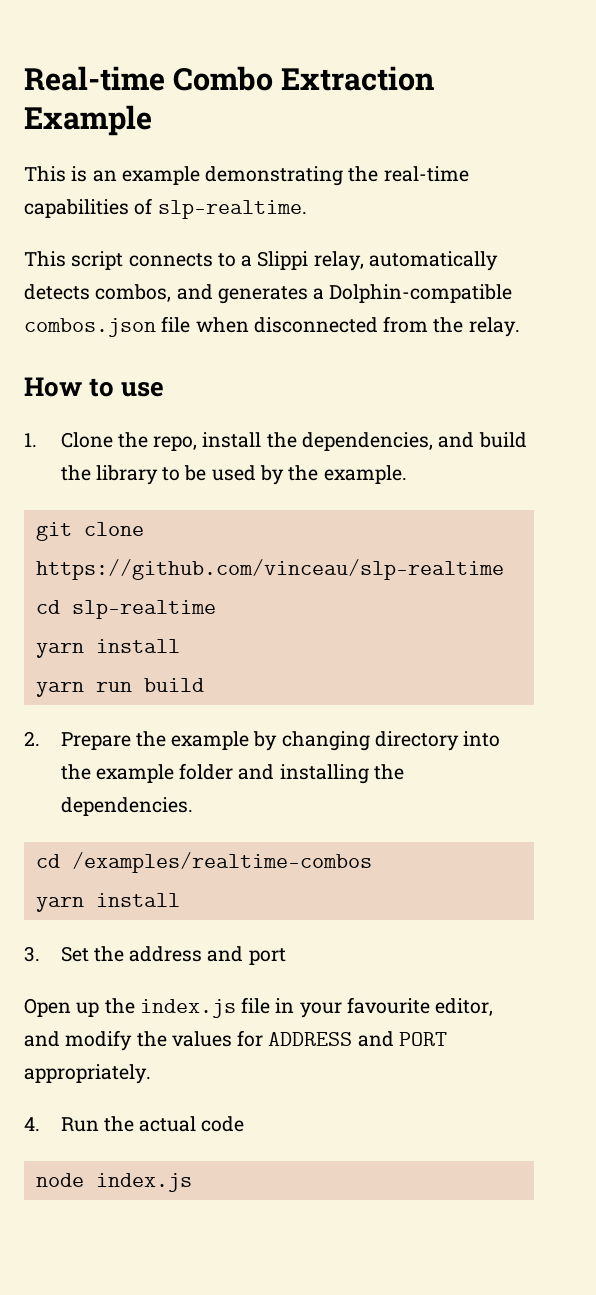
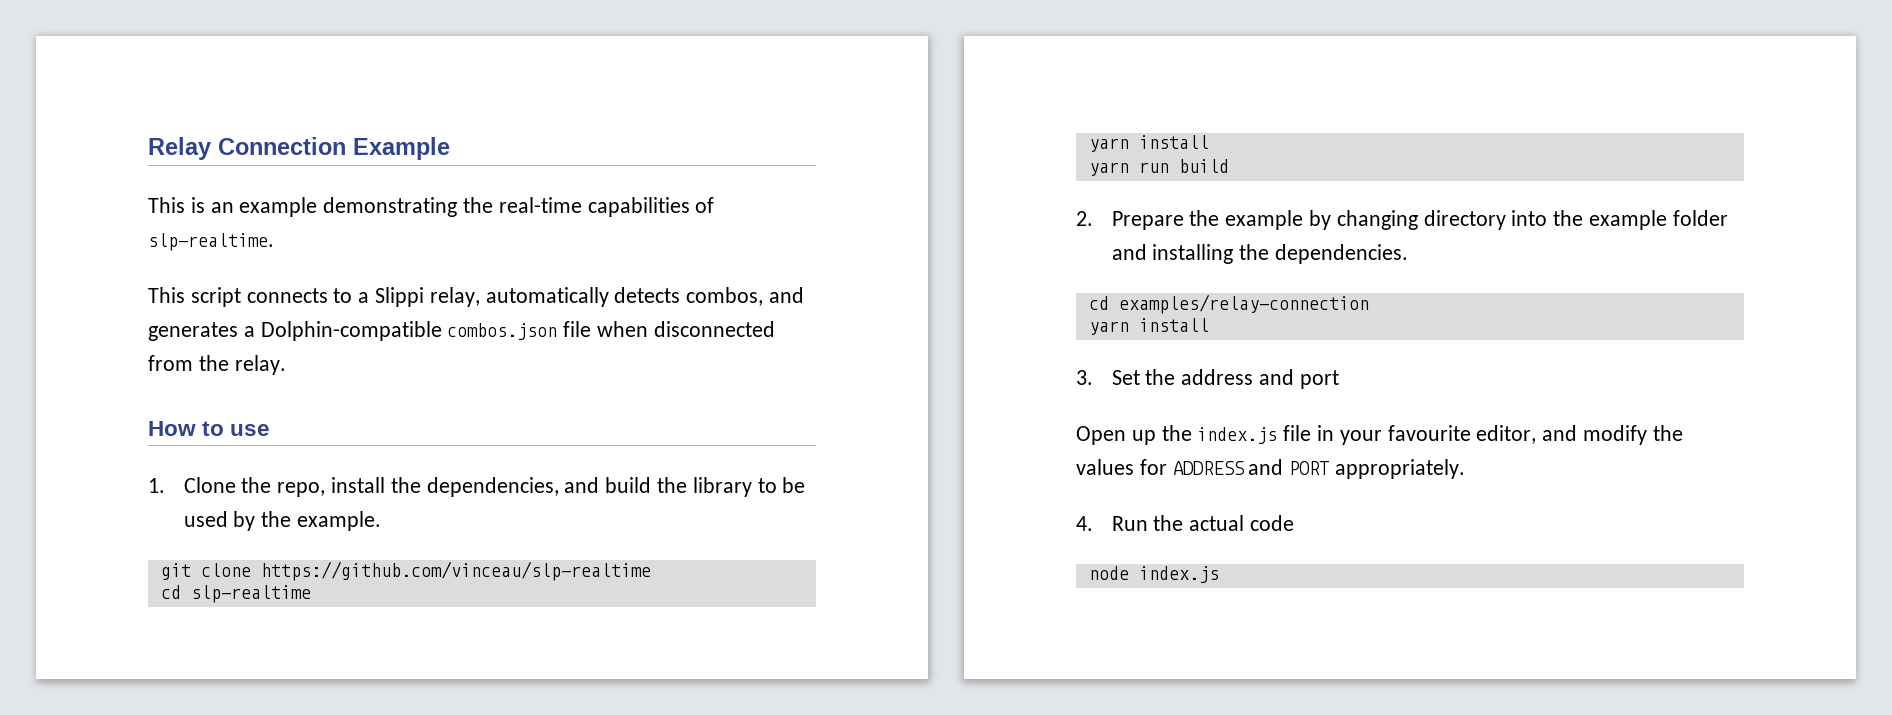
- Real-time Combo Extraction Example
+ Relay Connection Example
- cd /examples/realtime-combos
+ cd examples/relay-connection

